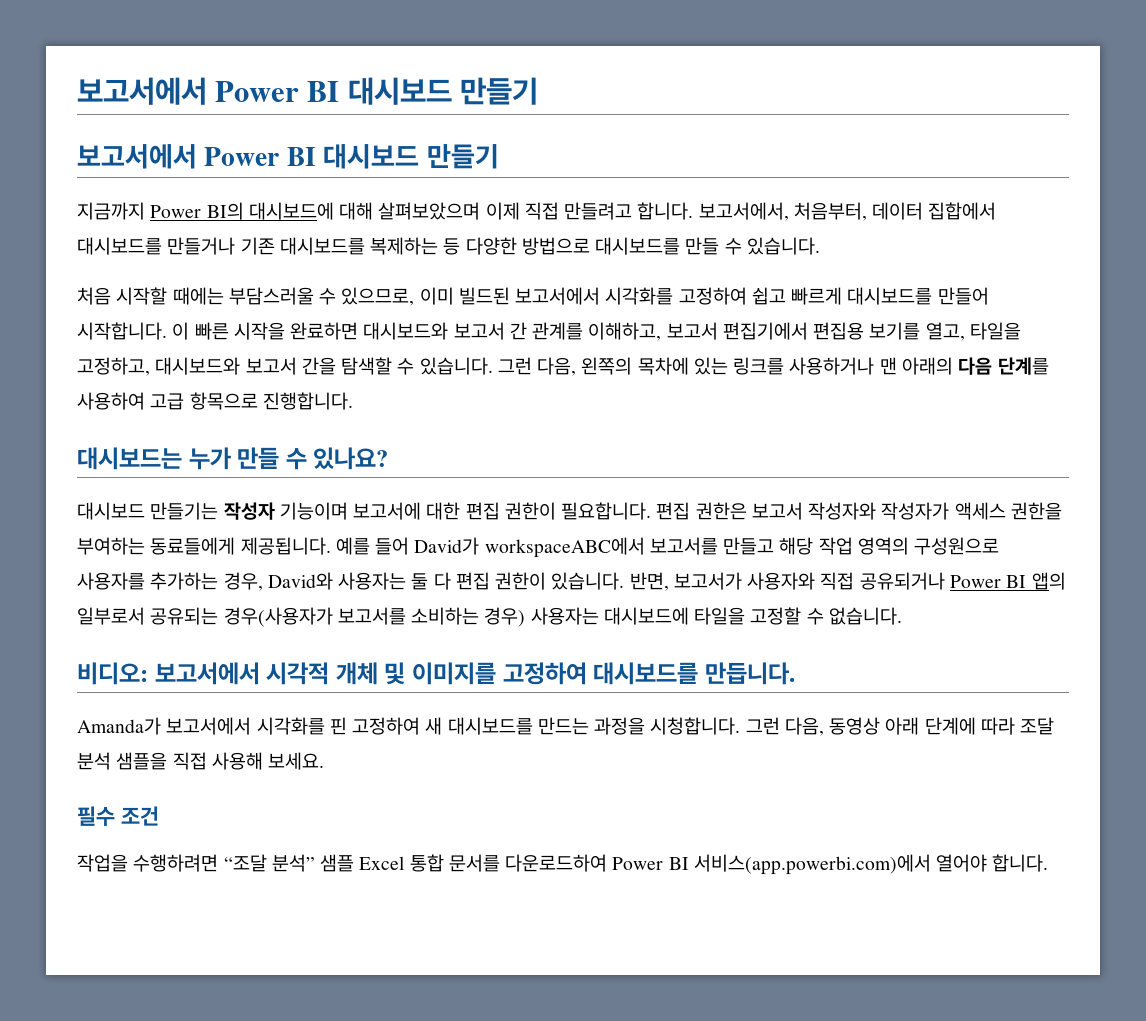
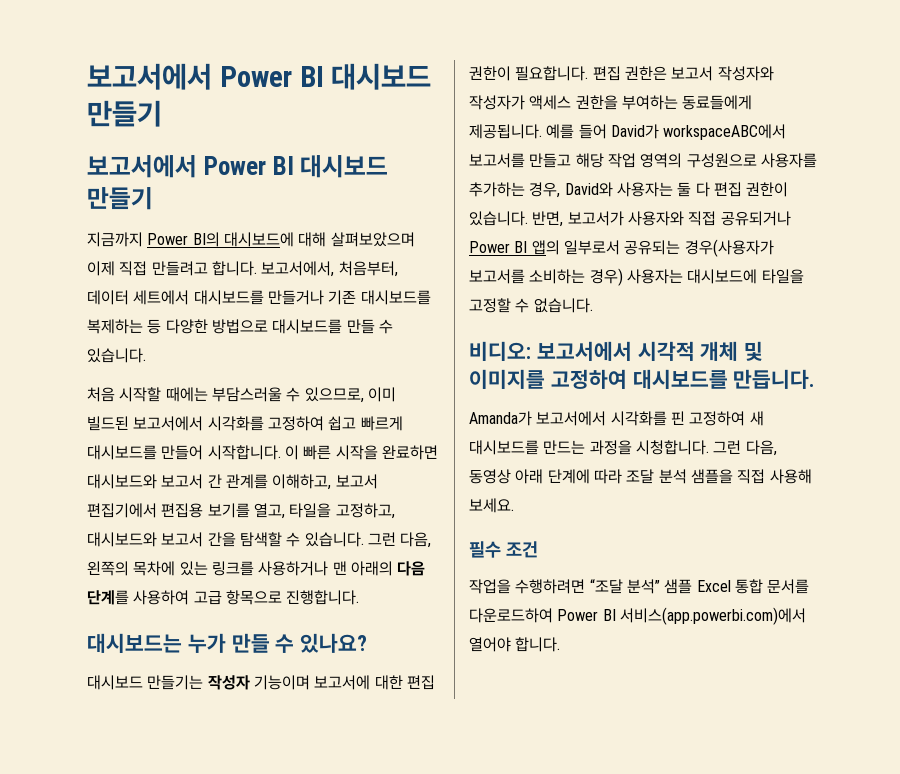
- 보고서에서, 처음부터, 데이터 집합에서 대시보드를 만들거나 기존 대시보드를 복제하는 등 다양한 방법으로 대시보드를 만들 수 있습니다.
+ 보고서에서, 처음부터, 데이터 세트에서 대시보드를 만들거나 기존 대시보드를 복제하는 등 다양한 방법으로 대시보드를 만들 수 있습니다.

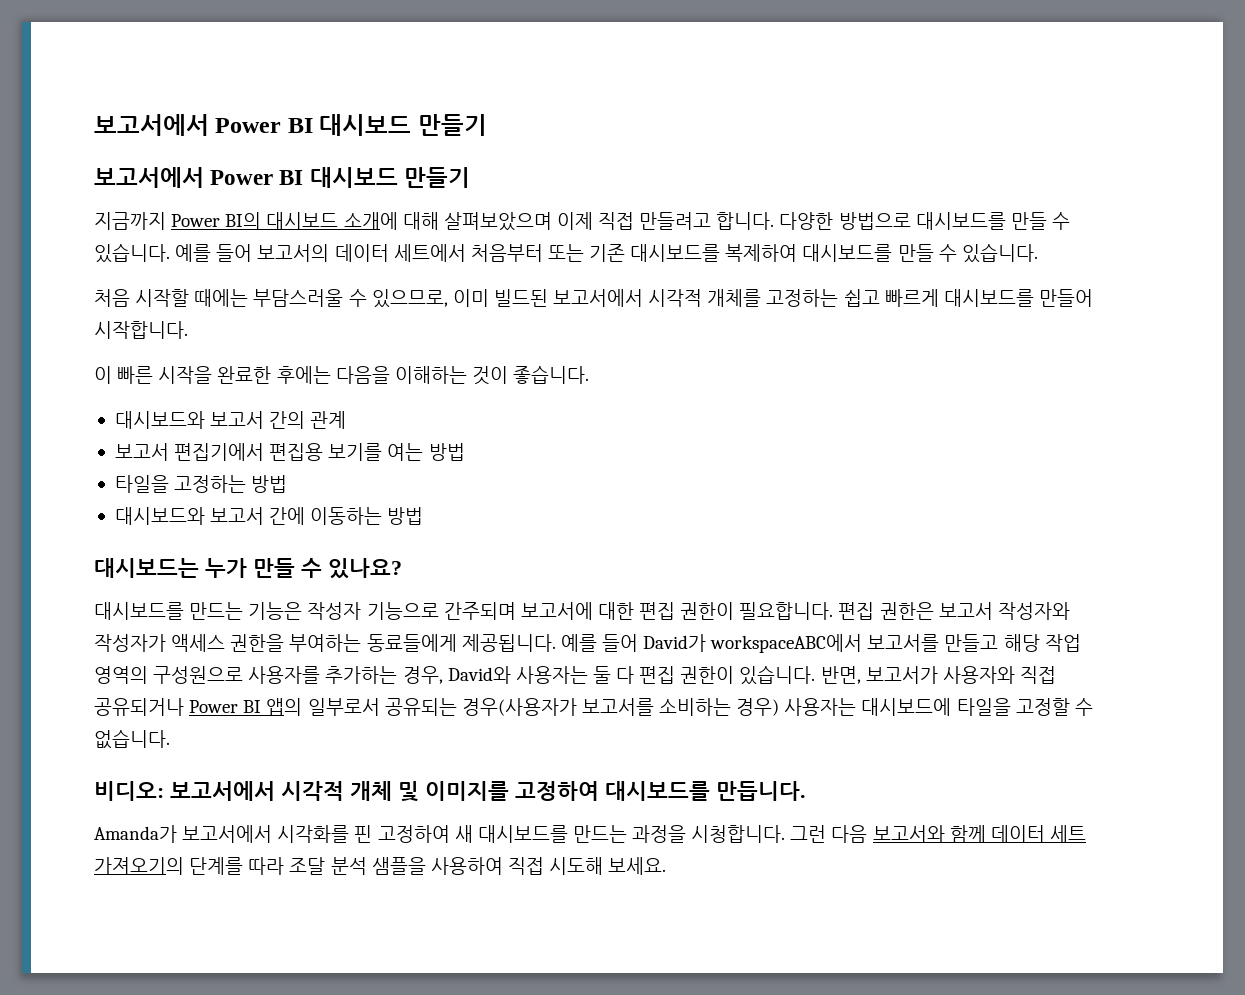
- 지금까지 Power BI의 대시보드에 대해 살펴보았으며 이제 직접 만들려고 합니다.
+ 지금까지 Power BI의 대시보드 소개에 대해 살펴보았으며 이제 직접 만들려고 합니다.
- 보고서에서, 처음부터, 데이터 세트에서 대시보드를 만들거나 기존 대시보드를 복제하는 등 다양한 방법으로 대시보드를 만들 수 있습니다.
+ 다양한 방법으로 대시보드를 만들 수 있습니다. 예를 들어 보고서의 데이터 세트에서 처음부터 또는 기존 대시보드를 복제하여 대시보드를 만들 수 있습니다.
- 처음 시작할 때에는 부담스러울 수 있으므로, 이미 빌드된 보고서에서 시각화를 고정하여 쉽고 빠르게 대시보드를 만들어 시작합니다. 이 빠른 시작을 완료하면 대시보드와 보고서 간 관계를 이해하고, 보고서 편집기에서 편집용 보기를 열고, 타일을 고정하고, 대시보드와 보고서 간을 탐색할 수 있습니다. 그런 다음, 왼쪽의 목차에 있는 링크를 사용하거나 맨 아래의 다음 단계를 사용하여 고급 항목으로 진행합니다.
+ 처음 시작할 때에는 부담스러울 수 있으므로, 이미 빌드된 보고서에서 시각적 개체를 고정하는 쉽고 빠르게 대시보드를 만들어 시작합니다.
+ 이 빠른 시작을 완료한 후에는 다음을 이해하는 것이 좋습니다.
+ 대시보드와 보고서 간의 관계
+ 보고서 편집기에서 편집용 보기를 여는 방법
+ 타일을 고정하는 방법
+ 대시보드와 보고서 간에 이동하는 방법
- 대시보드 만들기는 작성자 기능이며 보고서에 대한 편집 권한이 필요합니다.
+ 대시보드를 만드는 기능은 작성자 기능으로 간주되며 보고서에 대한 편집 권한이 필요합니다.
- 그런 다음, 동영상 아래 단계에 따라 조달 분석 샘플을 직접 사용해 보세요.
- 필수 조건
- 작업을 수행하려면 “조달 분석” 샘플 Excel 통합 문서를 다운로드하여 Power BI 서비스(app.powerbi.com)에서 열어야 합니다.
+ 그런 다음 보고서와 함께 데이터 세트 가져오기의 단계를 따라 조달 분석 샘플을 사용하여 직접 시도해 보세요.

